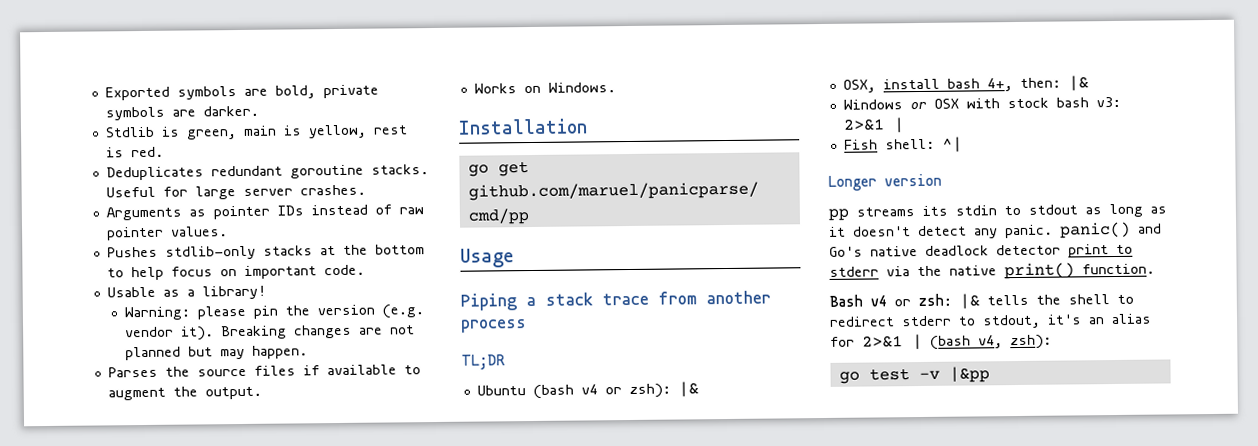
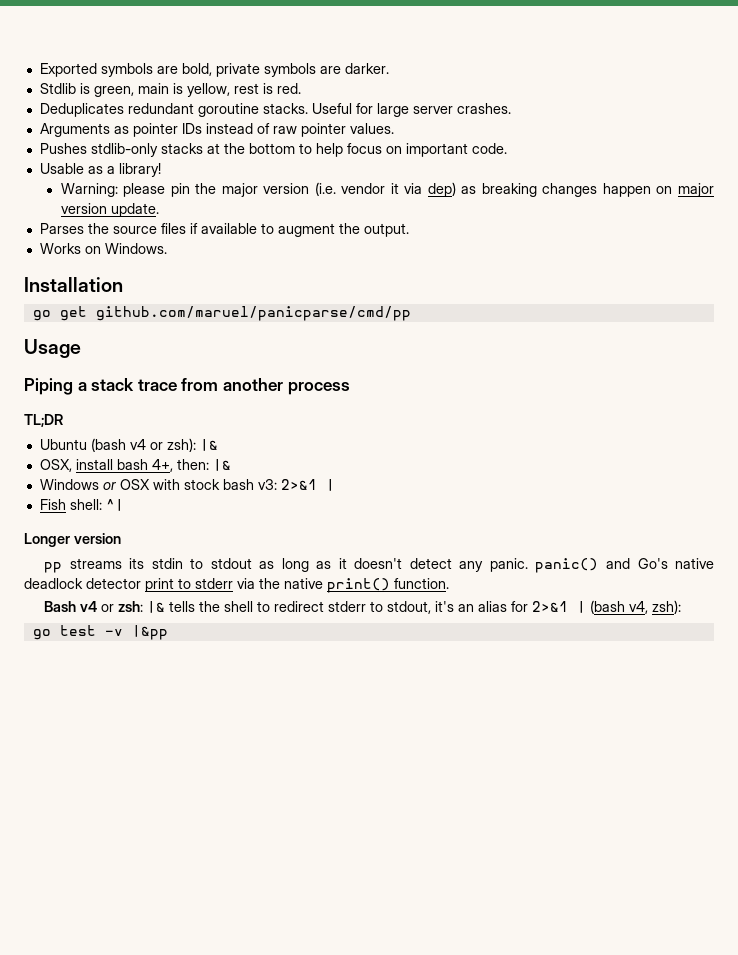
- Warning: please pin the version (e.g. vendor it). Breaking changes are not planned but may happen.
+ Warning: please pin the major version (i.e. vendor it via dep) as breaking changes happen on major version update.

